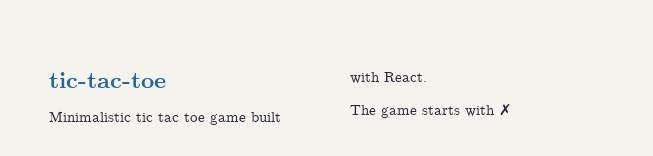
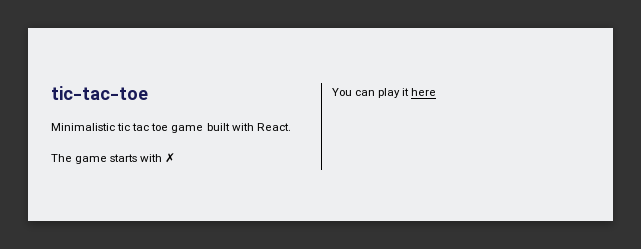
+ You can play it here

